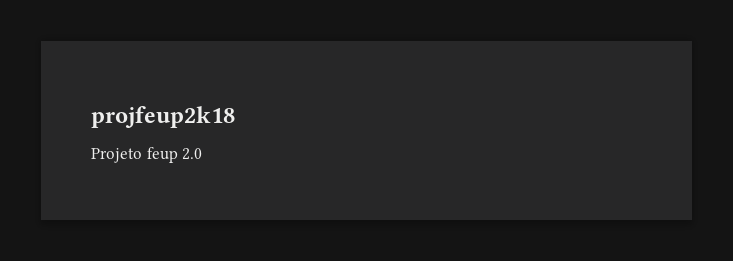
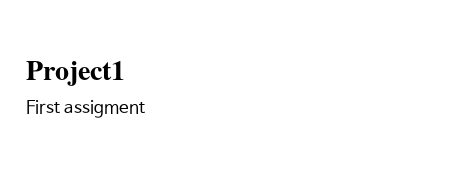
- projfeup2k18
- Projeto feup 2.0
+ Project1
+ First assigment

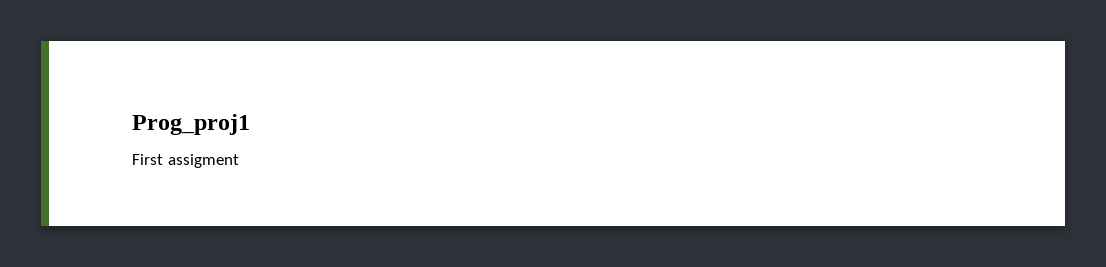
- Project1
+ Prog_proj1

